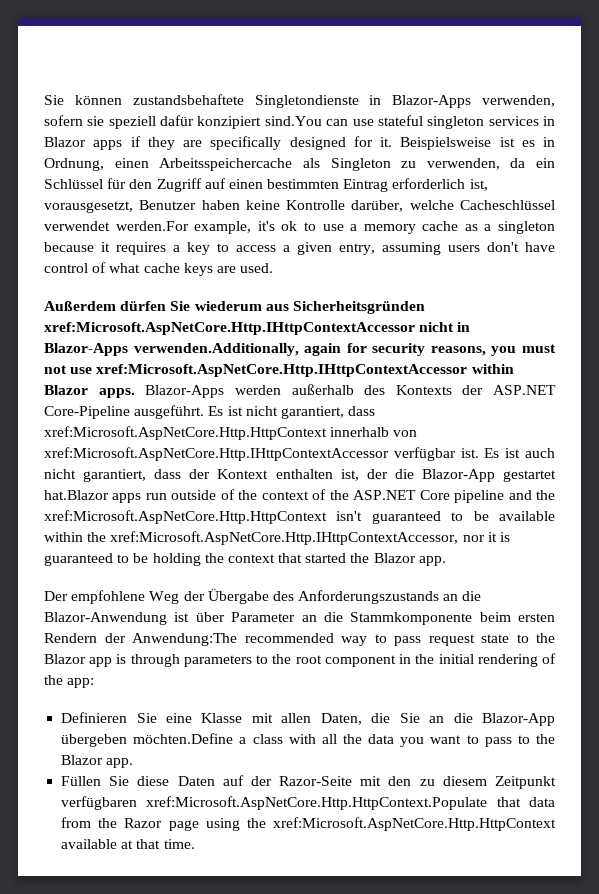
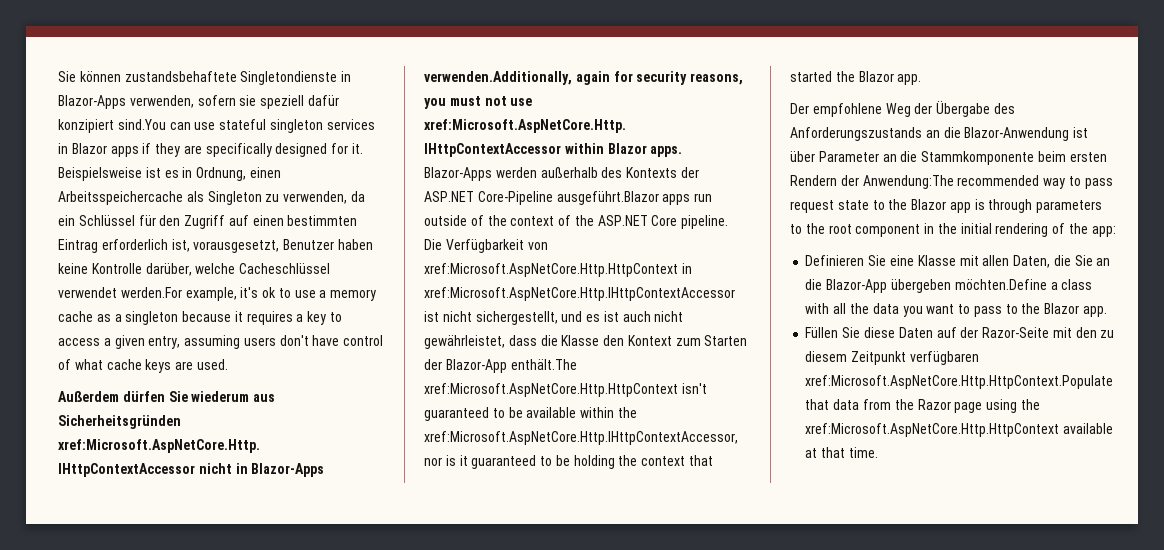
- Blazor-Apps werden außerhalb des Kontexts der ASP.NET Core-Pipeline ausgeführt. Es ist nicht garantiert, dass xref:Microsoft.AspNetCore.Http.HttpContext innerhalb von xref:Microsoft.AspNetCore.Http.IHttpContextAccessor verfügbar ist. Es ist auch nicht garantiert, dass der Kontext enthalten ist, der die Blazor-App gestartet hat.Blazor apps run outside of the context of the ASP.NET Core pipeline and the xref:Microsoft.AspNetCore.Http.HttpContext isn't guaranteed to be available within the xref:Microsoft.AspNetCore.Http.IHttpContextAccessor, nor it is guaranteed to be holding the context that started the Blazor app.
+ Blazor-Apps werden außerhalb des Kontexts der ASP.NET Core-Pipeline ausgeführt.Blazor apps run outside of the context of the ASP.NET Core pipeline. Die Verfügbarkeit von xref:Microsoft.AspNetCore.Http.HttpContext in xref:Microsoft.AspNetCore.Http.IHttpContextAccessor ist nicht sichergestellt, und es ist auch nicht gewährleistet, dass die Klasse den Kontext zum Starten der Blazor-App enthält.The xref:Microsoft.AspNetCore.Http.HttpContext isn't guaranteed to be available within the xref:Microsoft.AspNetCore.Http.IHttpContextAccessor, nor is it guaranteed to be holding the context that started the Blazor app.

